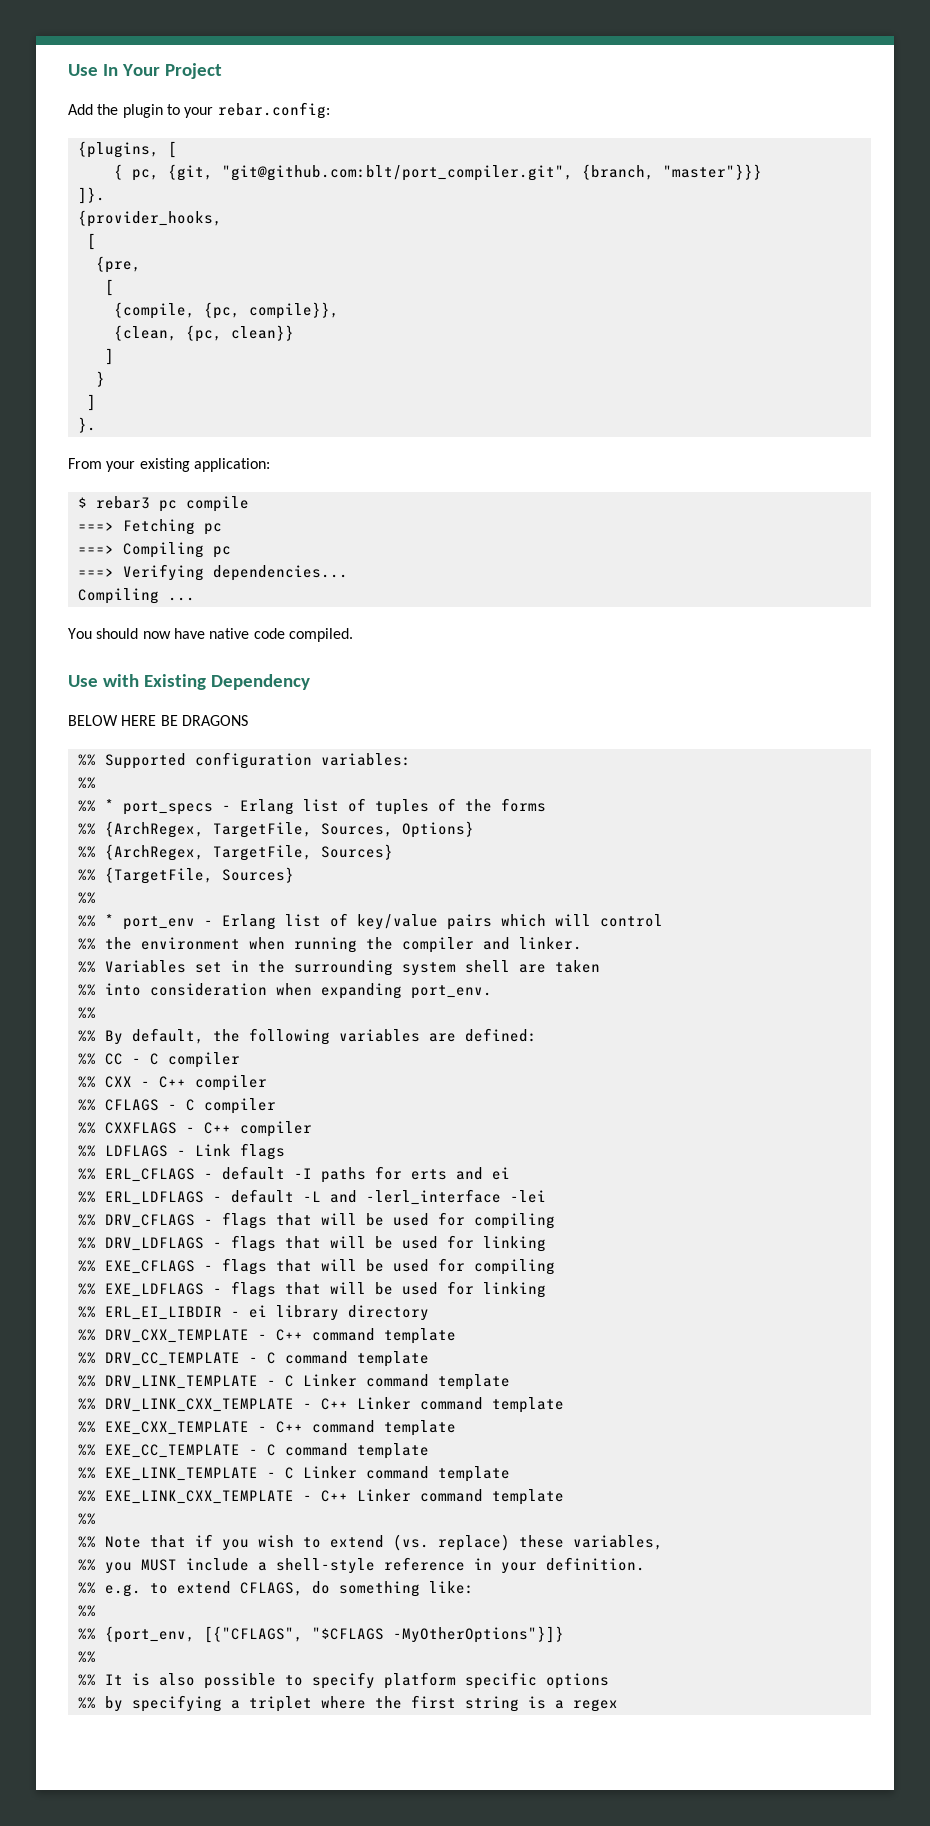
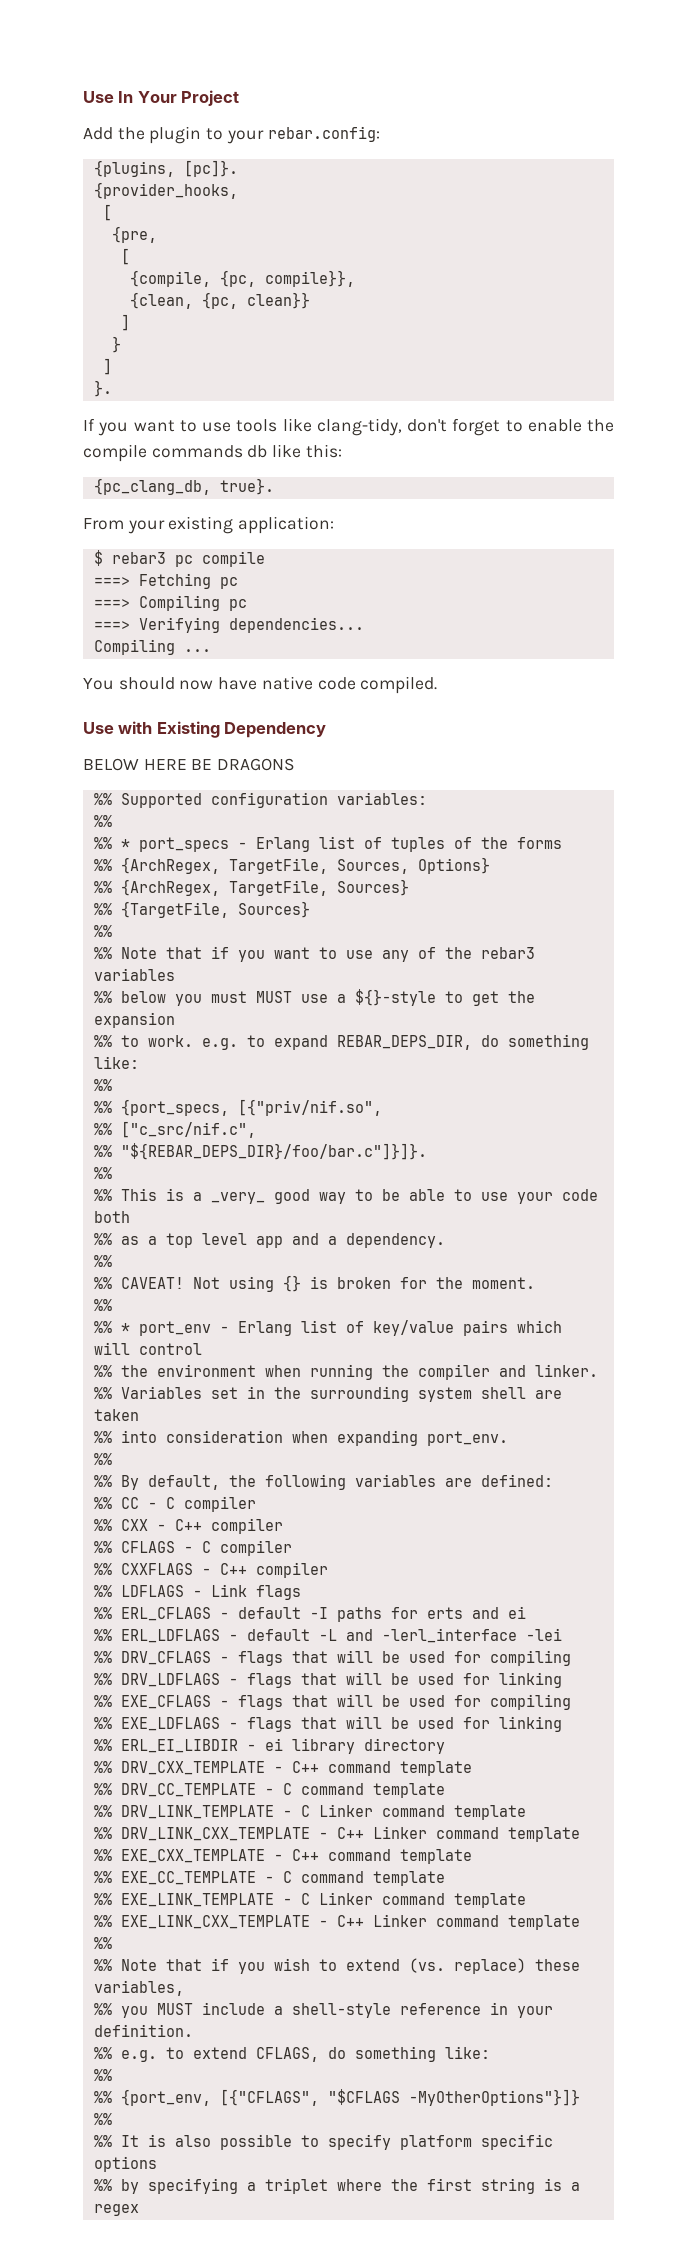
- {plugins, [
- { pc, {git, "git@github.com:blt/port_compiler.git", {branch, "master"}}}
- ]}.
+ {plugins, [pc]}.
+ If you want to use tools like clang-tidy, don't forget to enable the compile commands db like this:
+ {pc_clang_db, true}.
+ %% Note that if you want to use any of the rebar3 variables
+ %% below you must MUST use a ${}-style to get the expansion
+ %% to work. e.g. to expand REBAR_DEPS_DIR, do something like:
+ %%
+ %% {port_specs, [{"priv/nif.so",
+ %% ["c_src/nif.c",
+ %% "${REBAR_DEPS_DIR}/foo/bar.c"]}]}.
+ %%
+ %% This is a _very_ good way to be able to use your code both
+ %% as a top level app and a dependency.
+ %%
+ %% CAVEAT! Not using {} is broken for the moment.
+ %%

